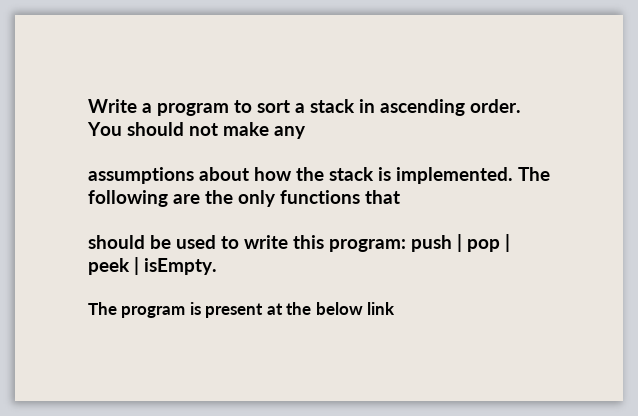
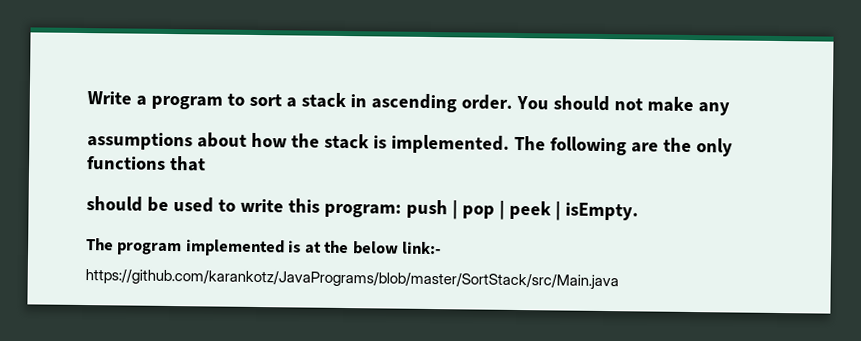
- The program is present at the below link
+ The program implemented is at the below link:-
+ https://github.com/karankotz/JavaPrograms/blob/master/SortStack/src/Main.java

